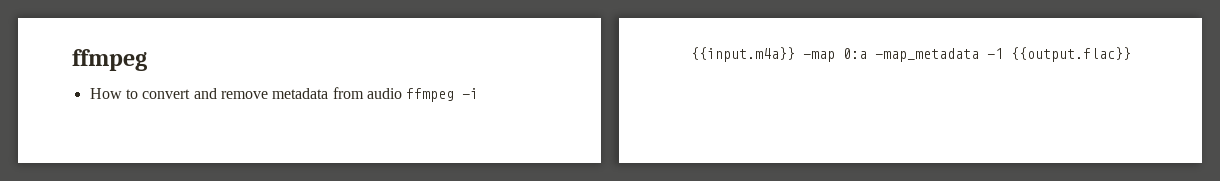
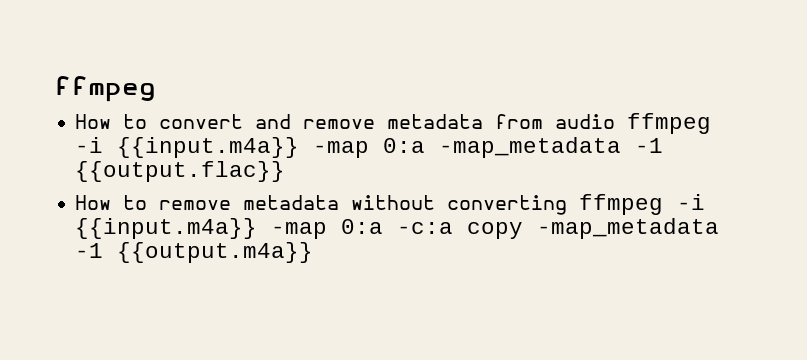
+ How to remove metadata without converting ffmpeg -i {{input.m4a}} -map 0:a -c:a copy -map_metadata -1 {{output.m4a}}

